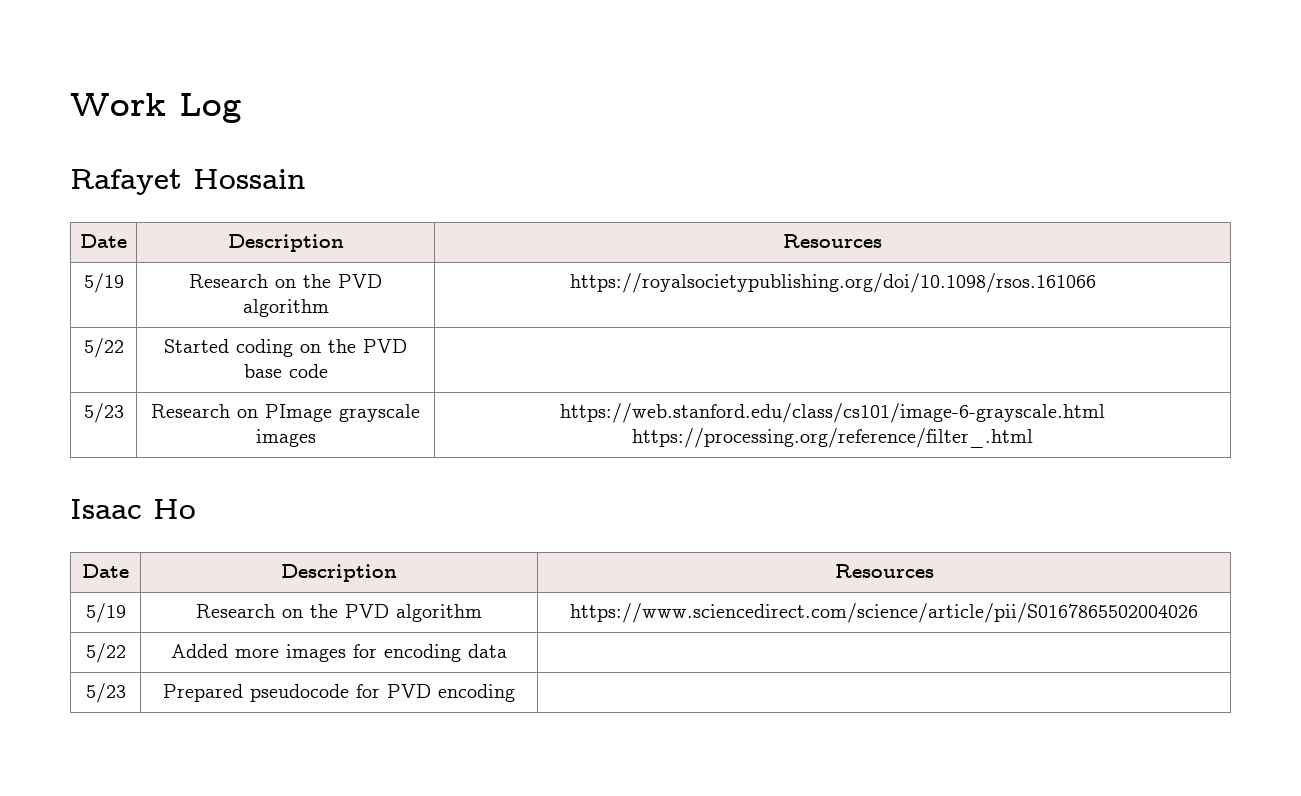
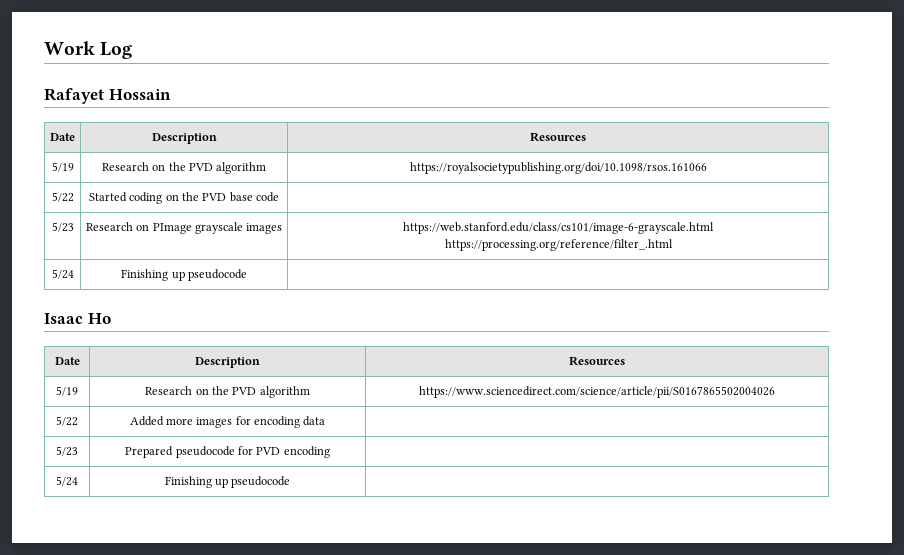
  5/23 | Research on PImage grayscale images | https://web.stanford.edu/class/cs101/image-6-grayscale.html https://processing.org/reference/filter_.html
+ 5/24 | Finishing up pseudocode |
  5/23 | Prepared pseudocode for PVD encoding |
+ 5/24 | Finishing up pseudocode |

